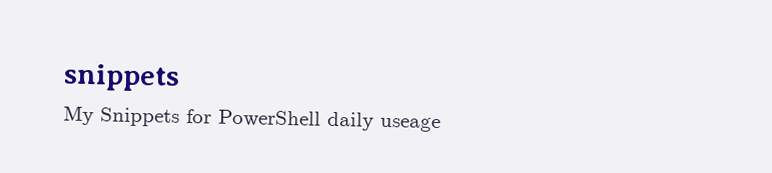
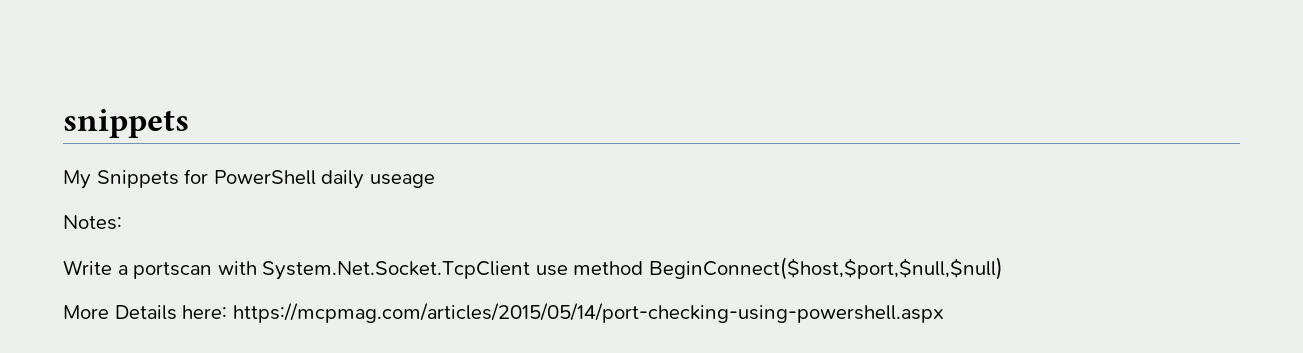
+ Notes:
+ Write a portscan with System.Net.Socket.TcpClient use method BeginConnect($host,$port,$null,$null)
+ More Details here: https://mcpmag.com/articles/2015/05/14/port-checking-using-powershell.aspx

